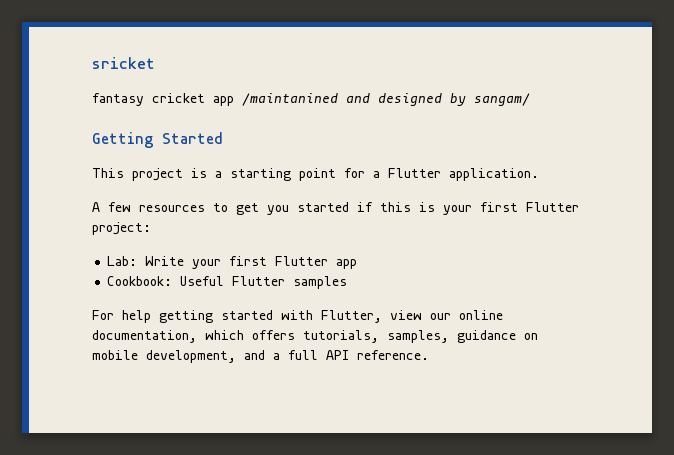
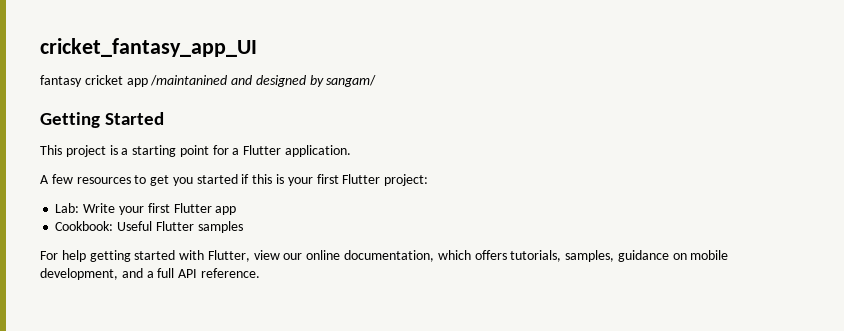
- sricket
+ cricket_fantasy_app_UI

